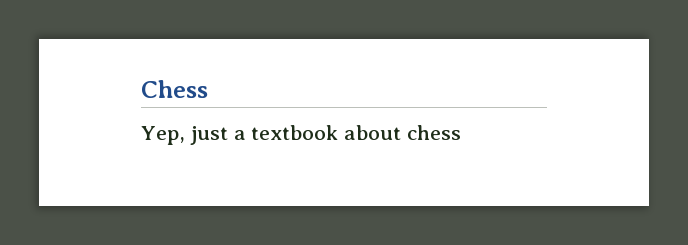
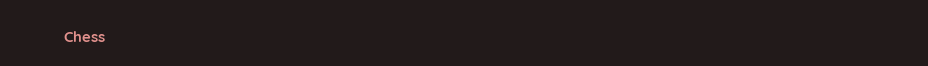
- Yep, just a textbook about chess

